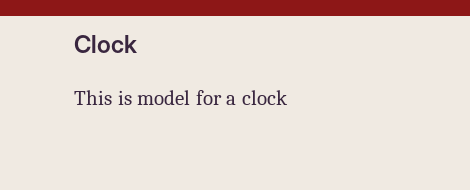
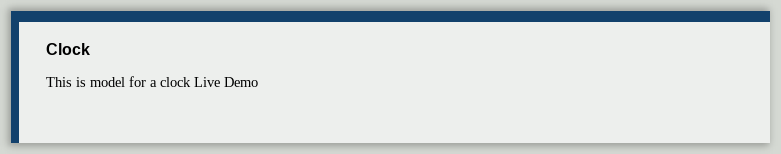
- This is model for a clock
+ This is model for a clock Live Demo

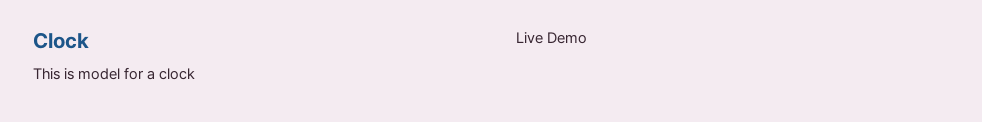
- This is model for a clock Live Demo
+ This is model for a clock
+ Live Demo

